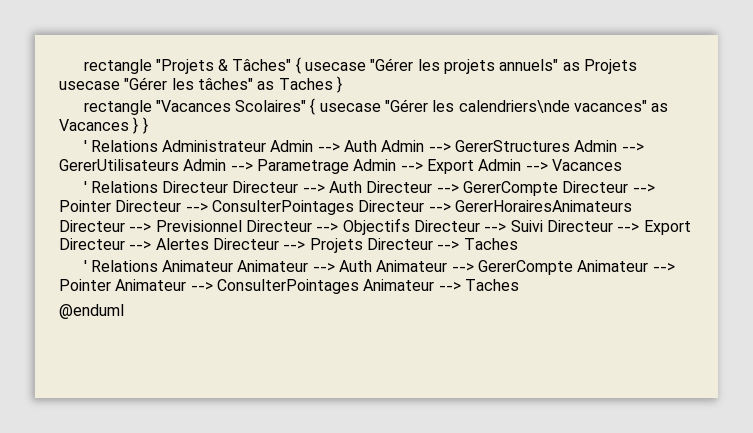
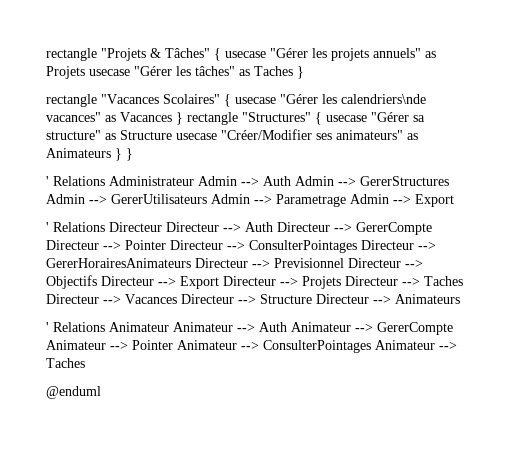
- rectangle "Vacances Scolaires" { usecase "Gérer les calendriers\nde vacances" as Vacances } }
+ rectangle "Vacances Scolaires" { usecase "Gérer les calendriers\nde vacances" as Vacances } rectangle "Structures" { usecase "Gérer sa structure" as Structure usecase "Créer/Modifier ses animateurs" as Animateurs } }
- ' Relations Administrateur Admin --> Auth Admin --> GererStructures Admin --> GererUtilisateurs Admin --> Parametrage Admin --> Export Admin --> Vacances
+ ' Relations Administrateur Admin --> Auth Admin --> GererStructures Admin --> GererUtilisateurs Admin --> Parametrage Admin --> Export
- ' Relations Directeur Directeur --> Auth Directeur --> GererCompte Directeur --> Pointer Directeur --> ConsulterPointages Directeur --> GererHorairesAnimateurs Directeur --> Previsionnel Directeur --> Objectifs Directeur --> Suivi Directeur --> Export Directeur --> Alertes Directeur --> Projets Directeur --> Taches
+ ' Relations Directeur Directeur --> Auth Directeur --> GererCompte Directeur --> Pointer Directeur --> ConsulterPointages Directeur --> GererHorairesAnimateurs Directeur --> Previsionnel Directeur --> Objectifs Directeur --> Export Directeur --> Projets Directeur --> Taches Directeur --> Vacances Directeur --> Structure Directeur --> Animateurs

